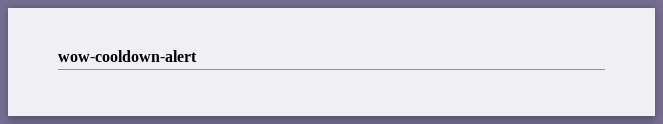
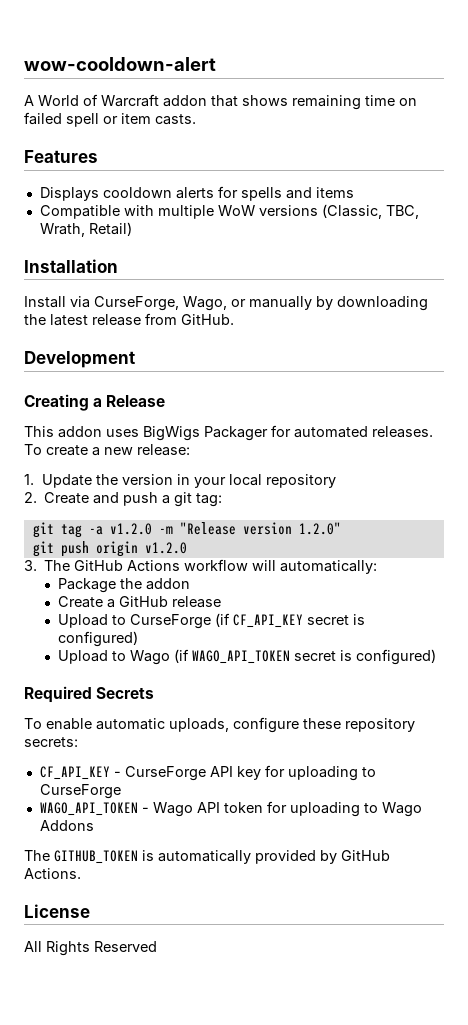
+ A World of Warcraft addon that shows remaining time on failed spell or item casts.
+ Features
+ Displays cooldown alerts for spells and items
+ Compatible with multiple WoW versions (Classic, TBC, Wrath, Retail)
+ Installation
+ Install via CurseForge, Wago, or manually by downloading the latest release from GitHub.
+ Development
+ Creating a Release
+ This addon uses BigWigs Packager for automated releases. To create a new release:
+ 1. Update the version in your local repository
+ 2. Create and push a git tag:
+ git tag -a v1.2.0 -m "Release version 1.2.0"
+ git push origin v1.2.0
+ 3. The GitHub Actions workflow will automatically:
+ Package the addon
+ Create a GitHub release
+ Upload to CurseForge (if CF_API_KEY secret is configured)
+ Upload to Wago (if WAGO_API_TOKEN secret is configured)
+ Required Secrets
+ To enable automatic uploads, configure these repository secrets:
+ CF_API_KEY - CurseForge API key for uploading to CurseForge
+ WAGO_API_TOKEN - Wago API token for uploading to Wago Addons
+ The GITHUB_TOKEN is automatically provided by GitHub Actions.
+ License
+ All Rights Reserved

